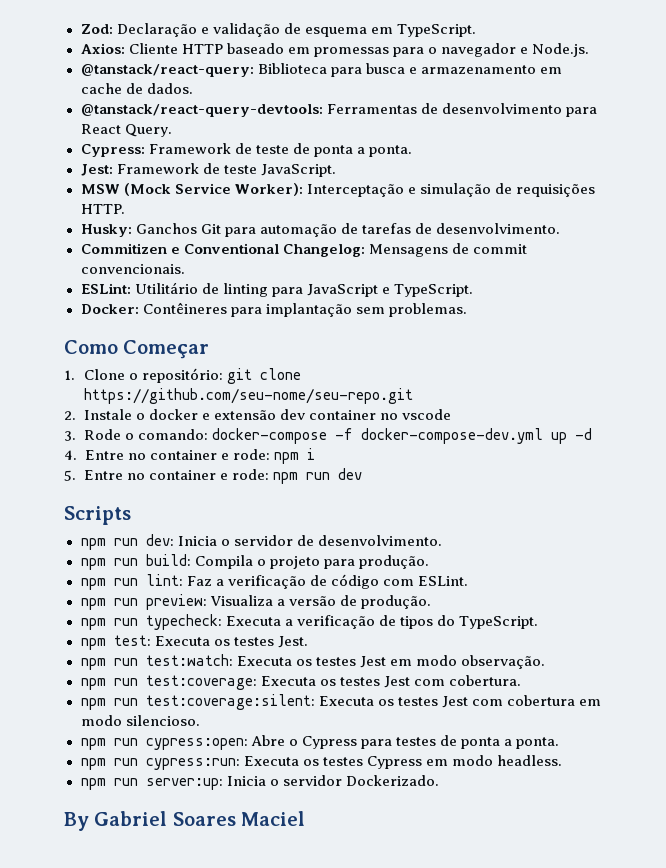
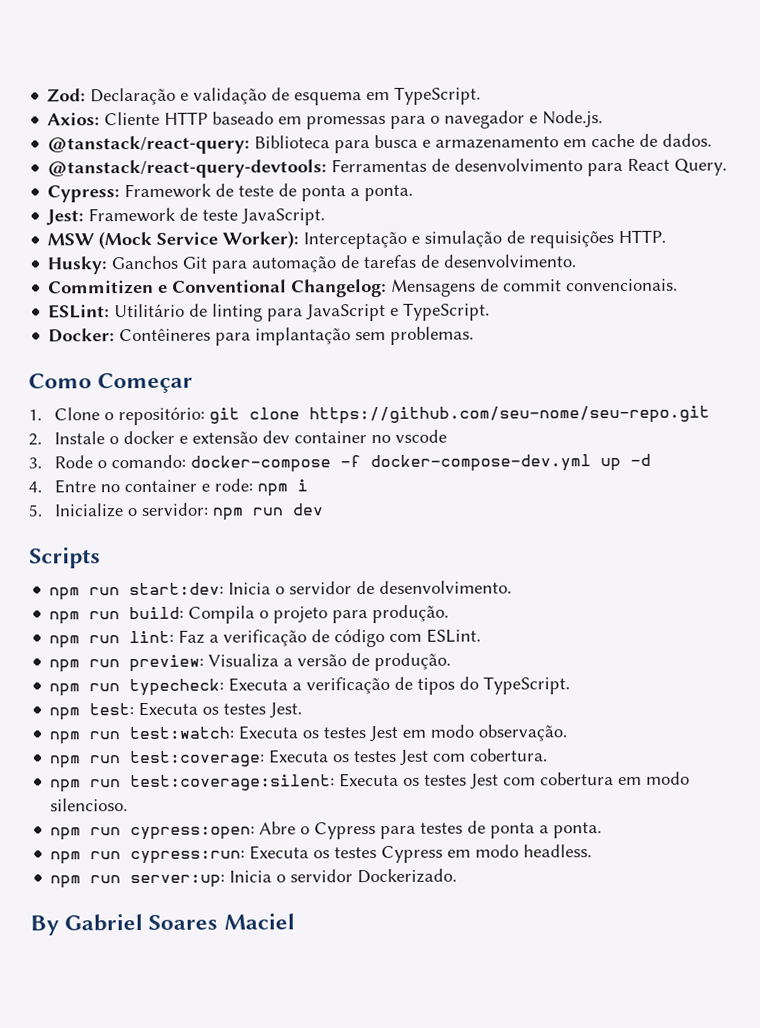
- 5. Entre no container e rode: npm run dev
+ 5. Inicialize o servidor: npm run dev
- npm run dev: Inicia o servidor de desenvolvimento.
+ npm run start:dev: Inicia o servidor de desenvolvimento.

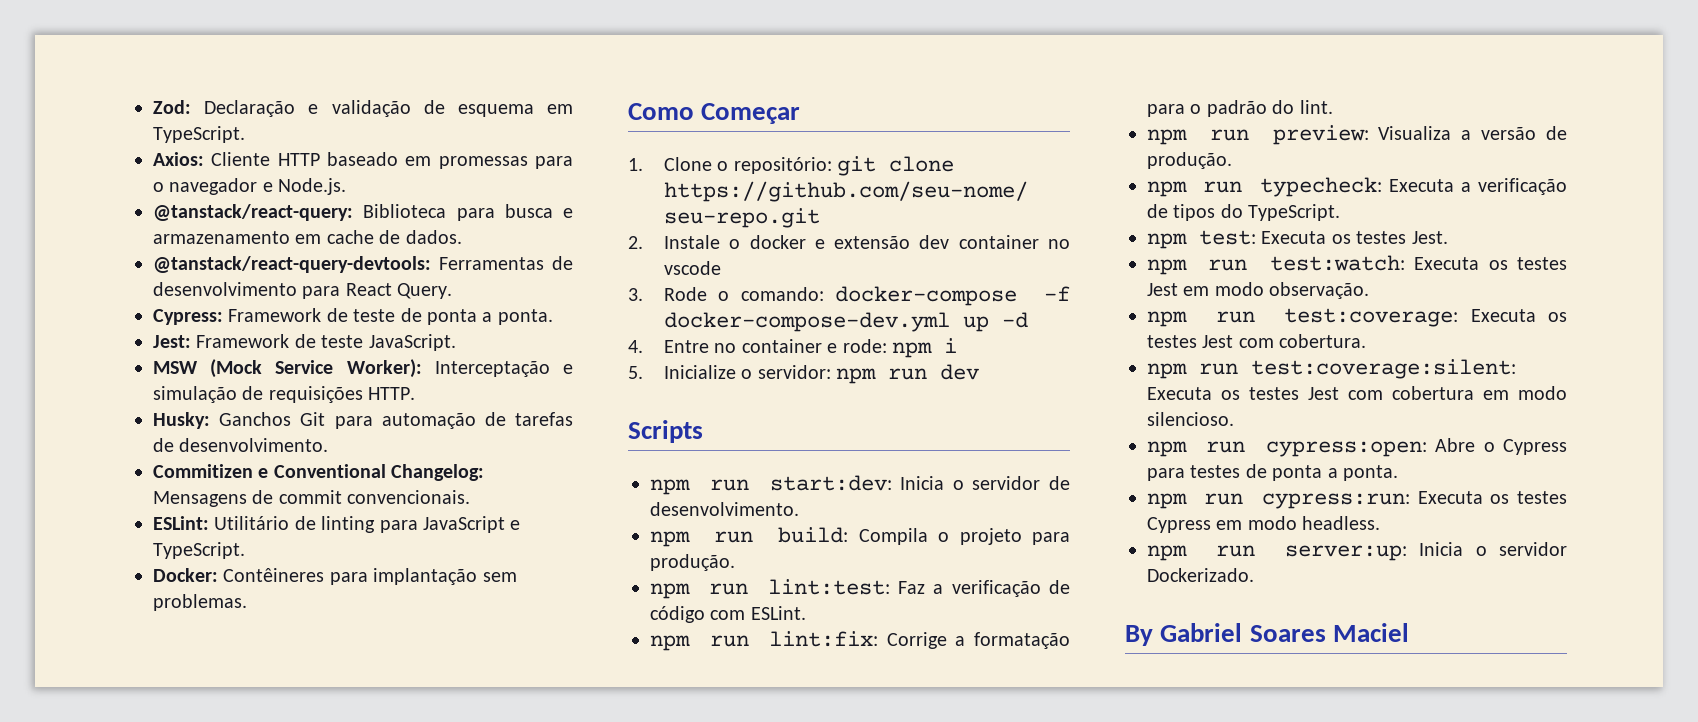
- npm run lint: Faz a verificação de código com ESLint.
+ npm run lint:test: Faz a verificação de código com ESLint.
+ npm run lint:fix: Corrige a formatação para o padrão do lint.

